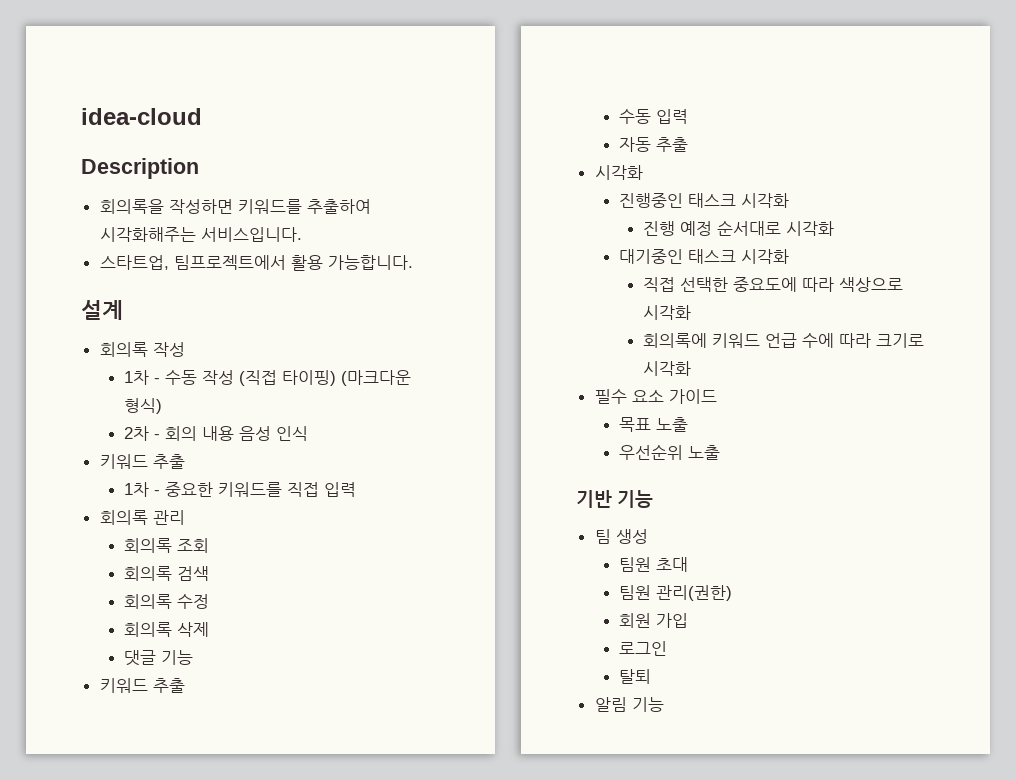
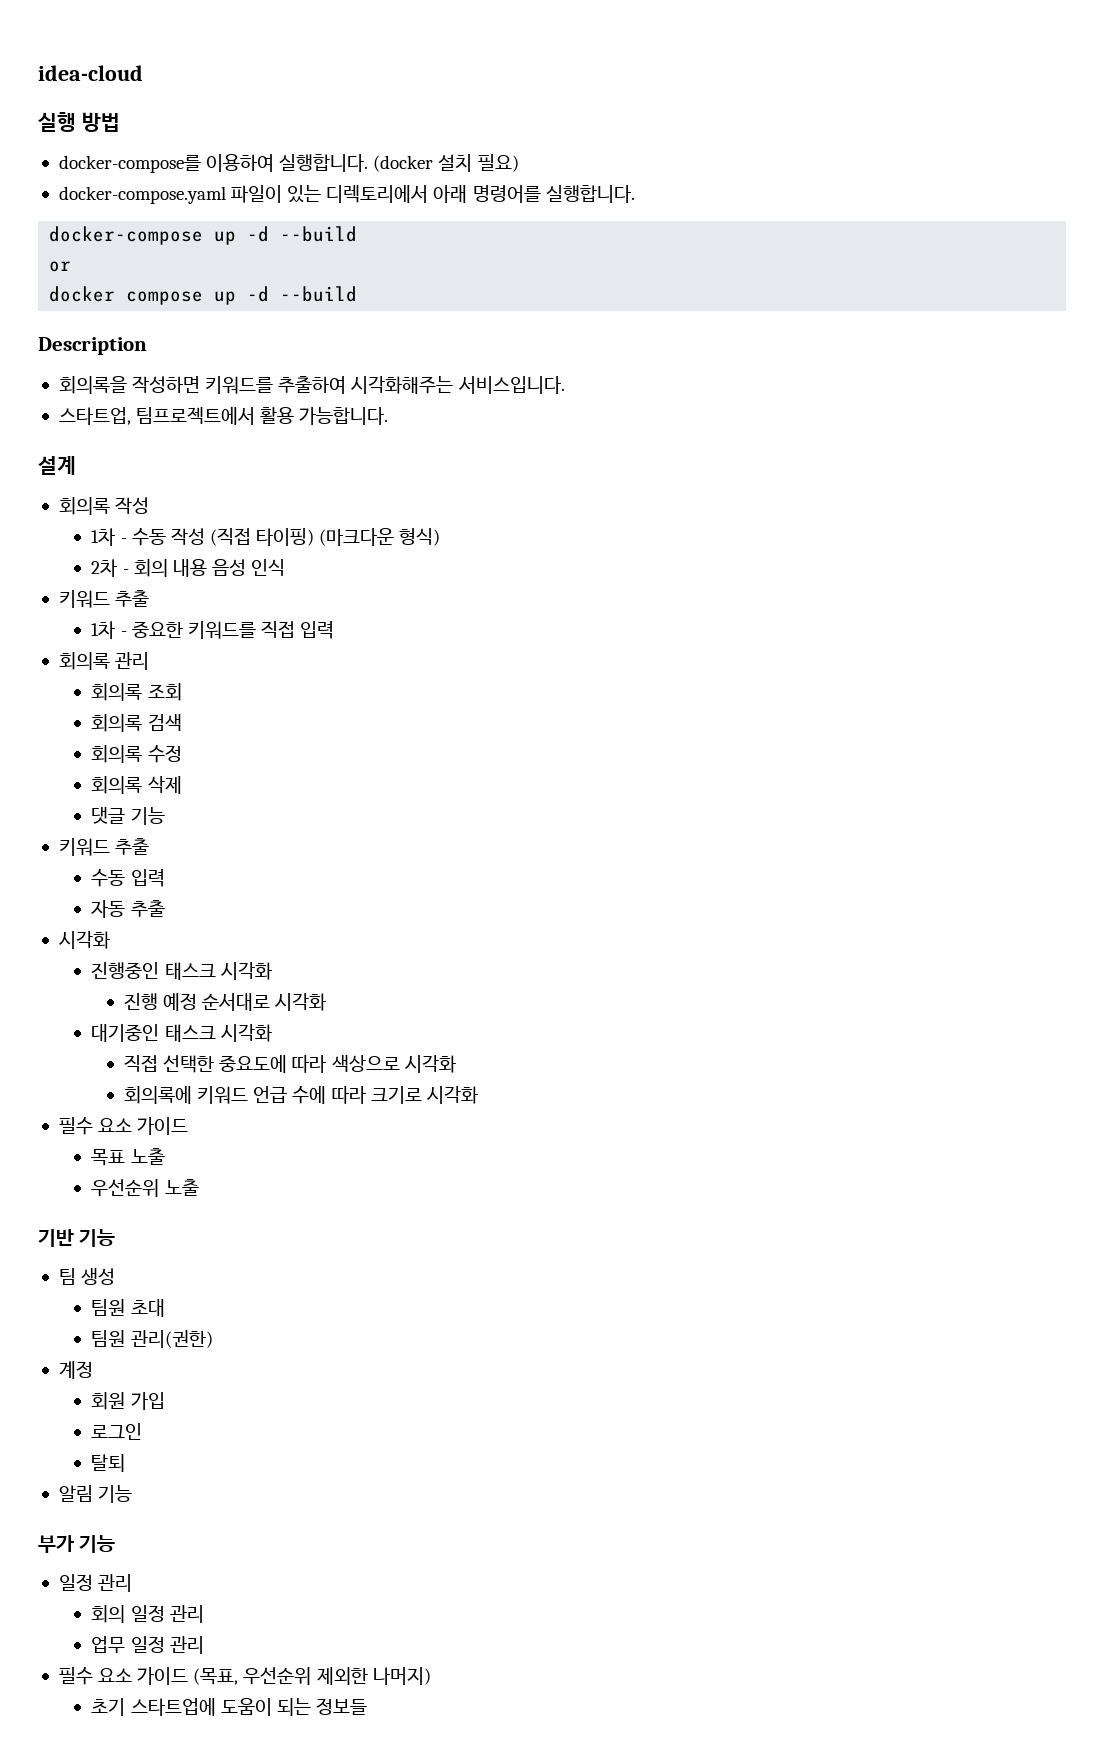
+ 실행 방법
+ docker-compose를 이용하여 실행합니다. (docker 설치 필요)
+ docker-compose.yaml 파일이 있는 디렉토리에서 아래 명령어를 실행합니다.
+ docker-compose up -d --build
+ or
+ docker compose up -d --build
+ 계정
+ 부가 기능
+ 일정 관리
+ 회의 일정 관리
+ 업무 일정 관리
+ 필수 요소 가이드 (목표, 우선순위 제외한 나머지)
+ 초기 스타트업에 도움이 되는 정보들

